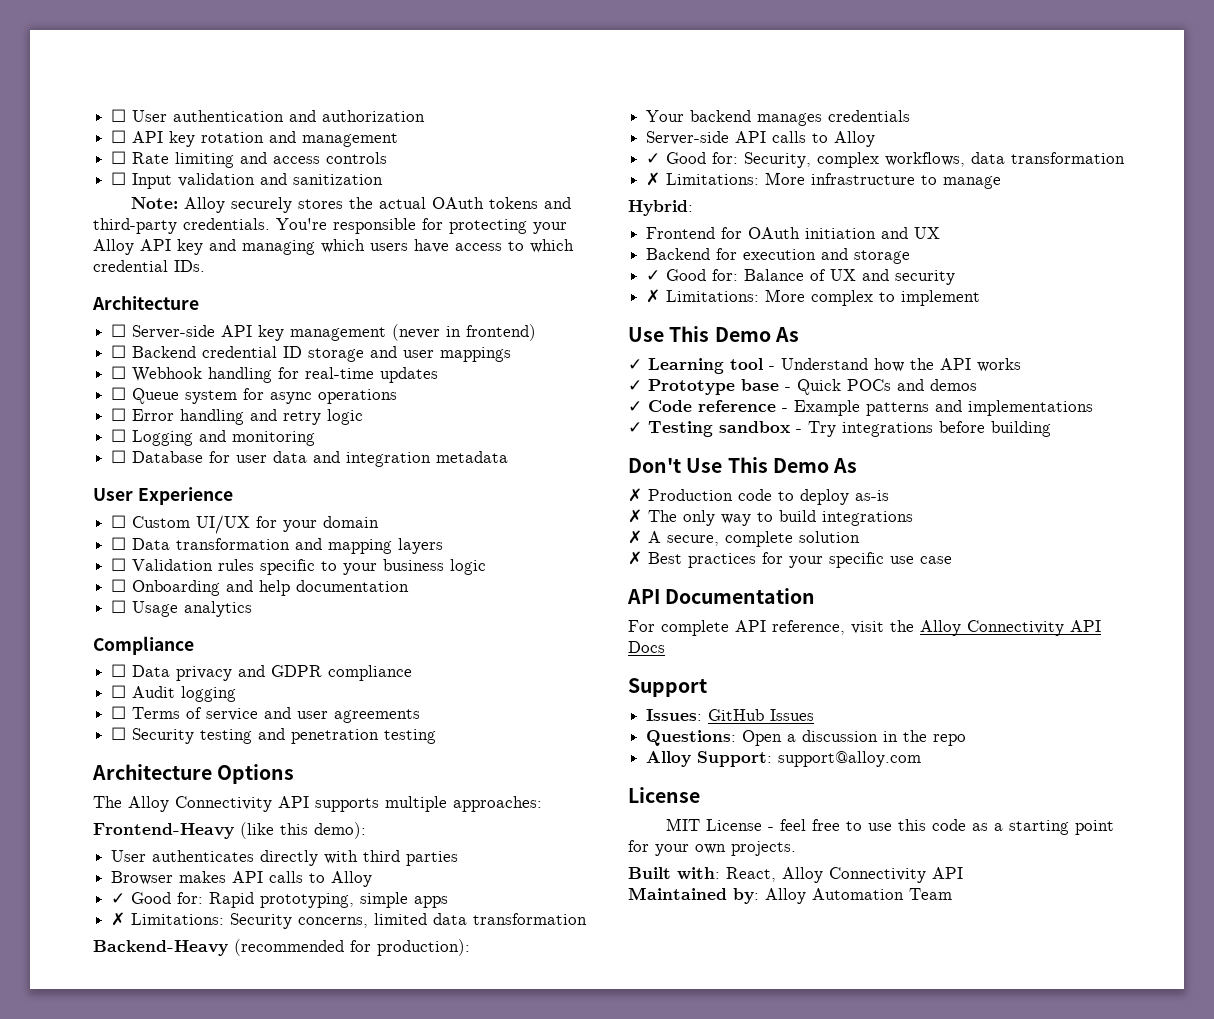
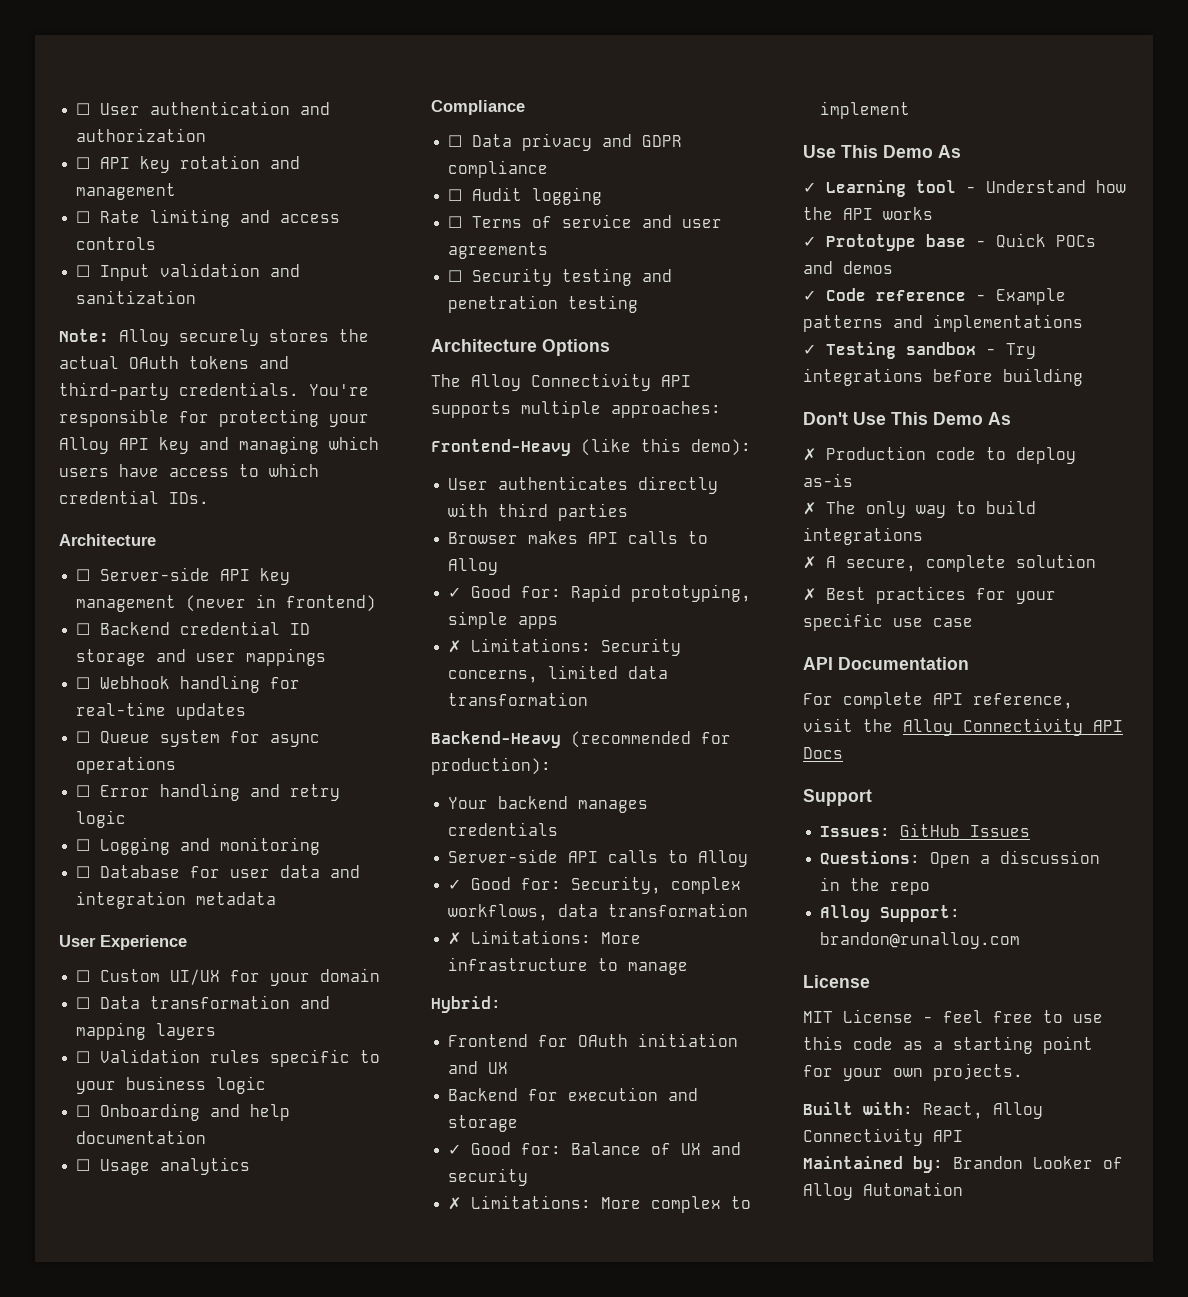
- Alloy Support: support@alloy.com
+ Alloy Support: brandon@runalloy.com
- Maintained by: Alloy Automation Team
+ Maintained by: Brandon Looker of Alloy Automation

